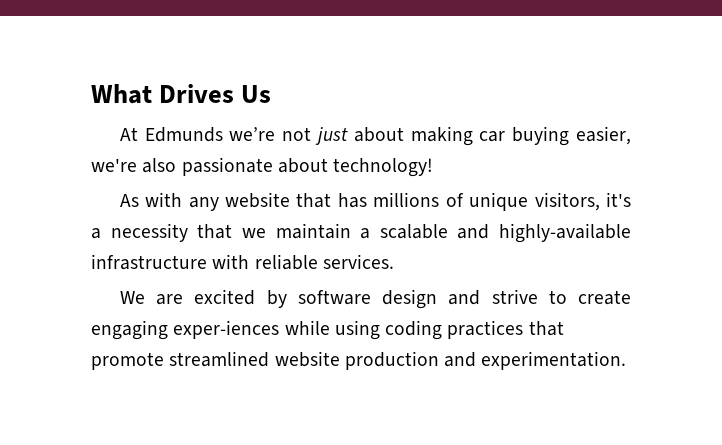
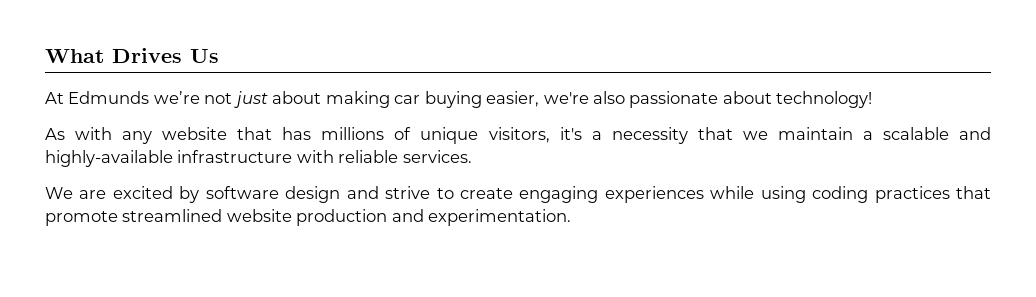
- We are excited by software design and strive to create engaging exper-iences while using coding practices that promote streamlined website production and experimentation.
+ We are excited by software design and strive to create engaging experiences while using coding practices that promote streamlined website production and experimentation.

